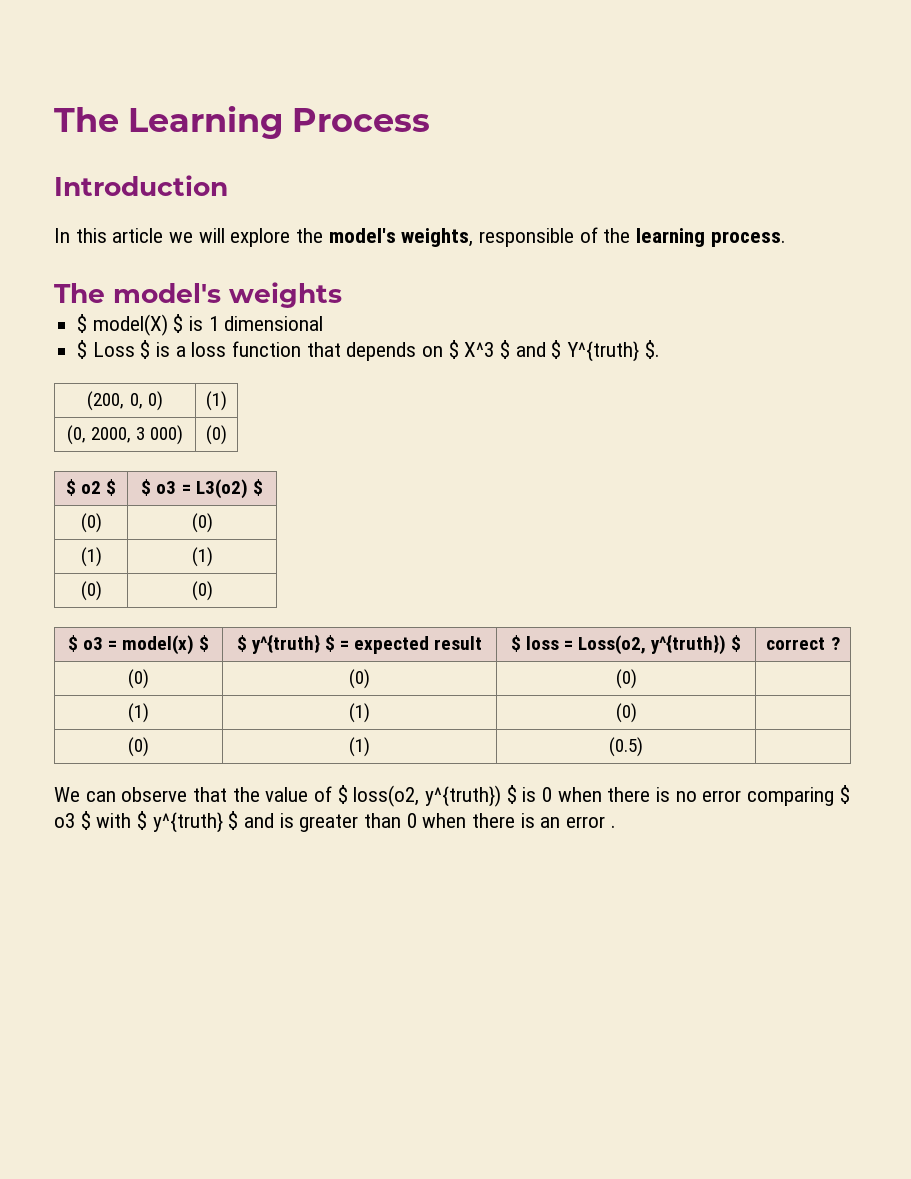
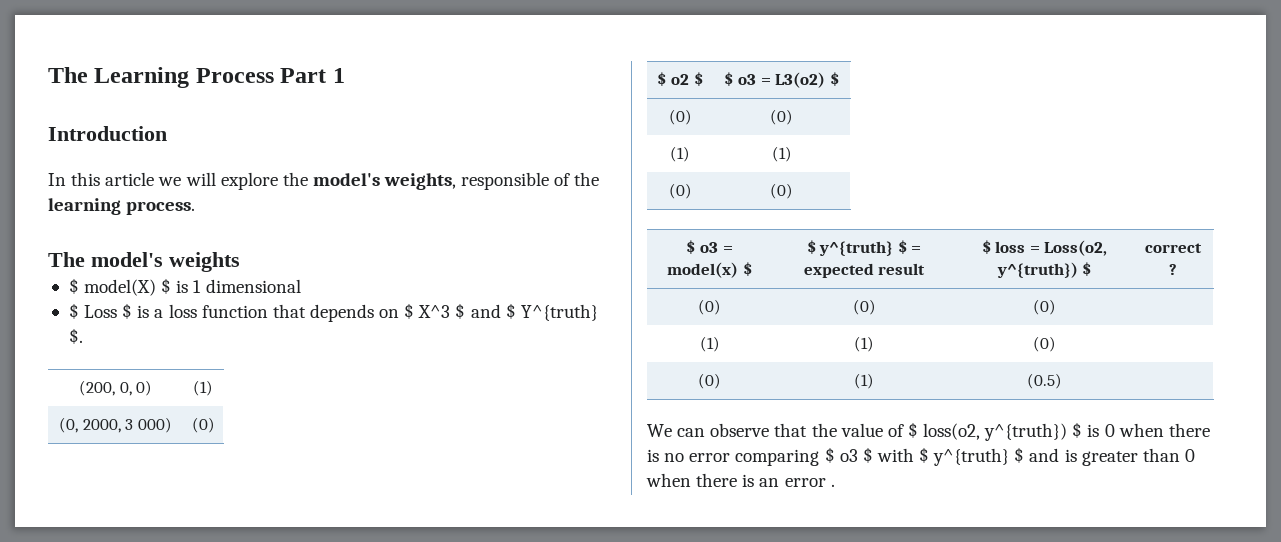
- The Learning Process
+ The Learning Process Part 1

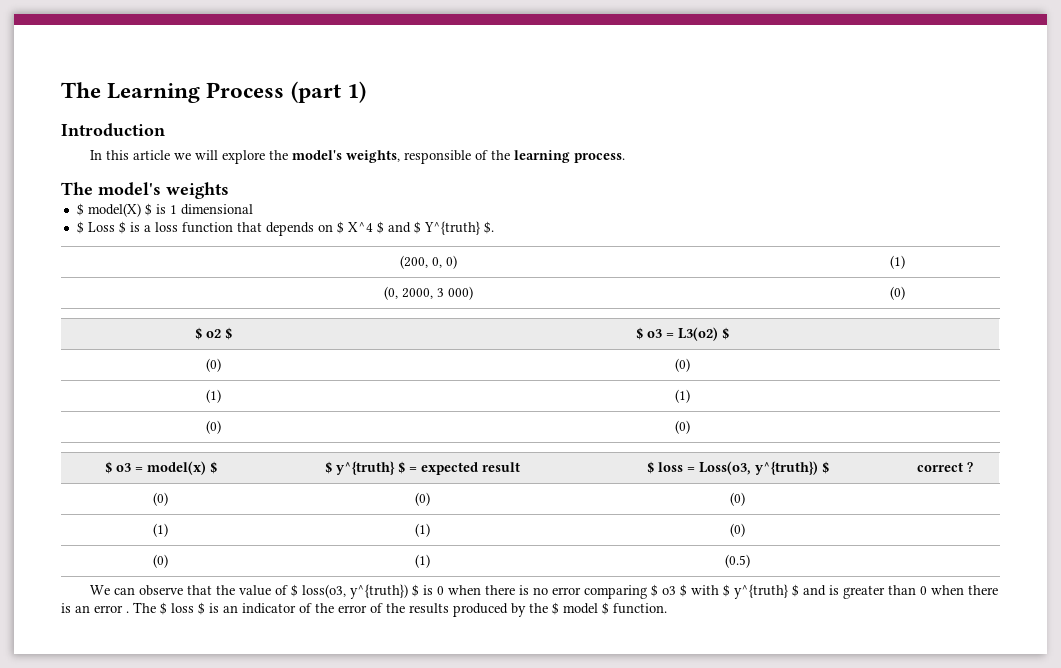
- The Learning Process Part 1
+ The Learning Process (part 1)
- $ Loss $ is a loss function that depends on $ X^3 $ and $ Y^{truth} $.
+ $ Loss $ is a loss function that depends on $ X^4 $ and $ Y^{truth} $.
- $ o3 = model(x) $ | $ y^{truth} $ = expected result | $ loss = Loss(o2, y^{truth}) $ | correct ?
+ $ o3 = model(x) $ | $ y^{truth} $ = expected result | $ loss = Loss(o3, y^{truth}) $ | correct ?
- We can observe that the value of $ loss(o2, y^{truth}) $ is 0 when there is no error comparing $ o3 $ with $ y^{truth} $ and is greater than 0 when there is an error .
+ We can observe that the value of $ loss(o3, y^{truth}) $ is 0 when there is no error comparing $ o3 $ with $ y^{truth} $ and is greater than 0 when there is an error .
+ The $ loss $ is an indicator of the error of the results produced by the $ model $ function.

